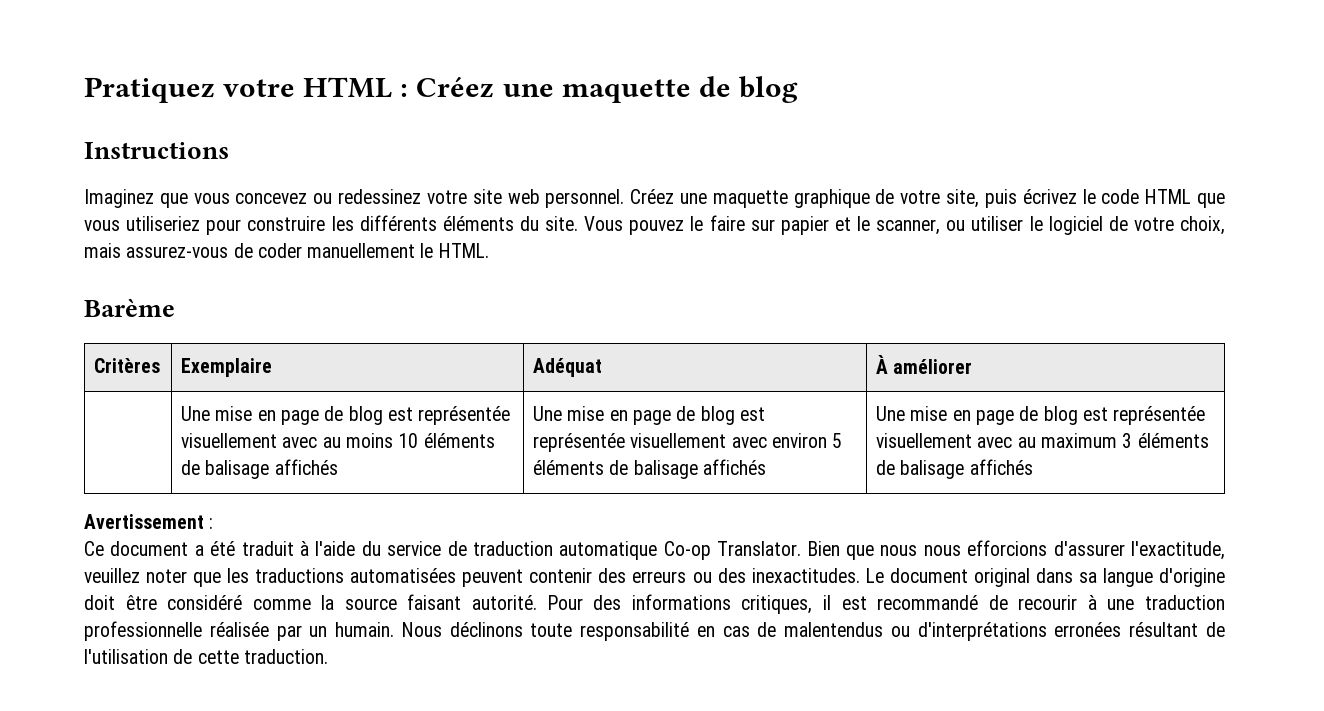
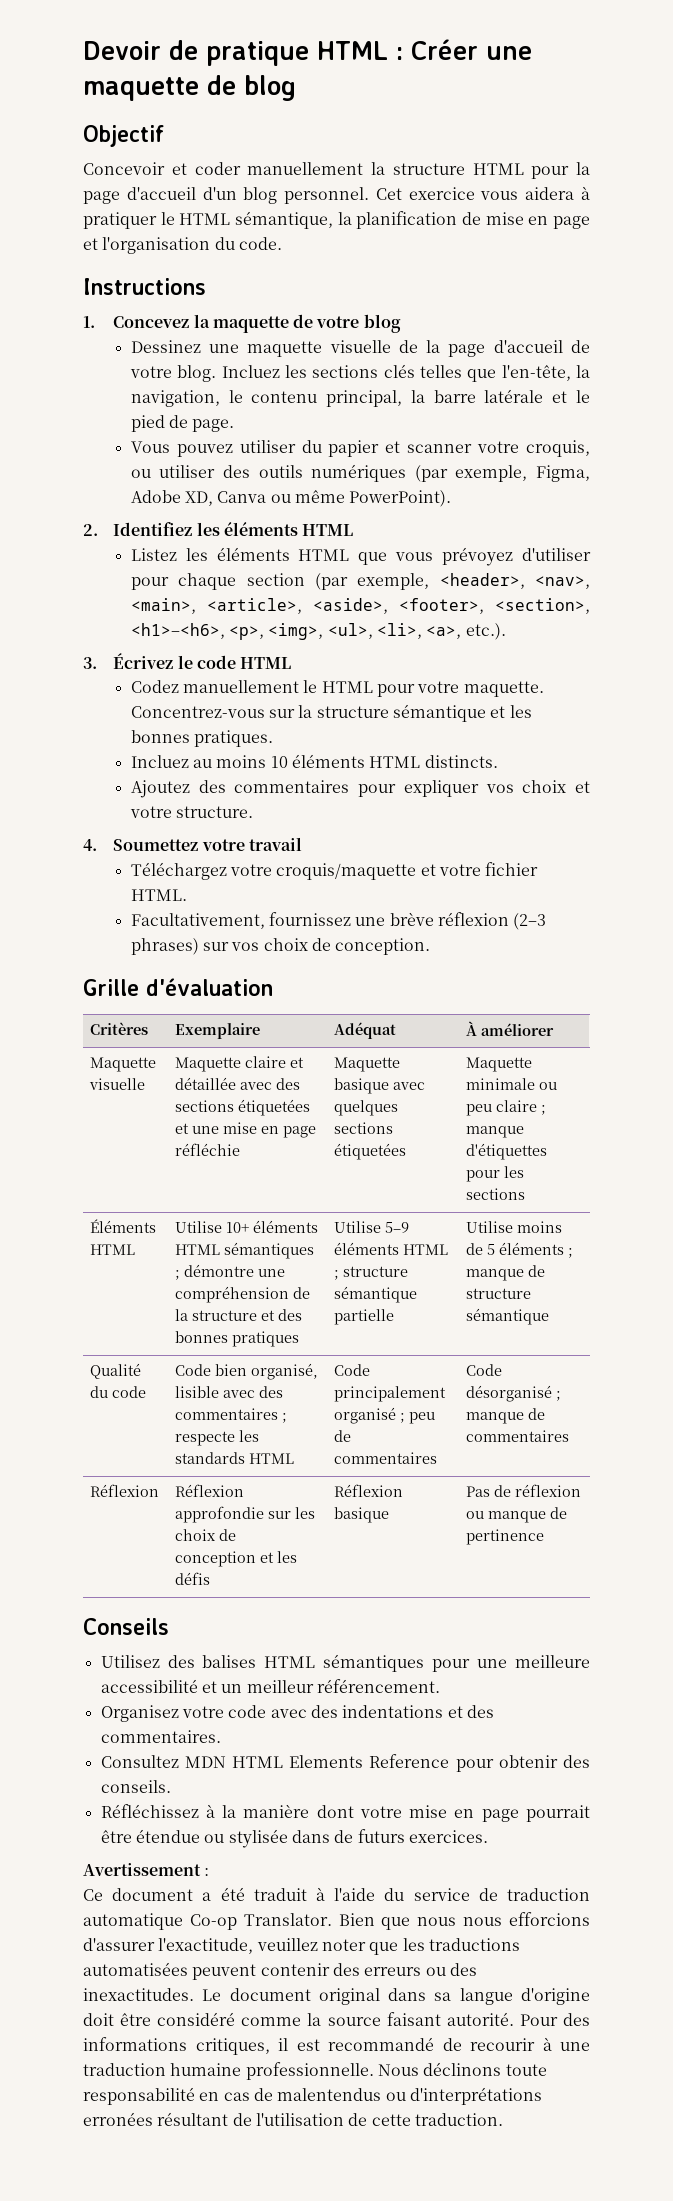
- Pratiquez votre HTML : Créez une maquette de blog
+ Devoir de pratique HTML : Créer une maquette de blog
+ Objectif
+ Concevoir et coder manuellement la structure HTML pour la page d'accueil d'un blog personnel. Cet exercice vous aidera à pratiquer le HTML sémantique, la planification de mise en page et l'organisation du code.
  Instructions
- Imaginez que vous concevez ou redessinez votre site web personnel. Créez une maquette graphique de votre site, puis écrivez le code HTML que vous utiliseriez pour construire les différents éléments du site. Vous pouvez le faire sur papier et le scanner, ou utiliser le logiciel de votre choix, mais assurez-vous de coder manuellement le HTML.
- Barème
+ 1. Concevez la maquette de votre blog
+ Dessinez une maquette visuelle de la page d'accueil de votre blog. Incluez les sections clés telles que l'en-tête, la navigation, le contenu principal, la barre latérale et le pied de page.
+ Vous pouvez utiliser du papier et scanner votre croquis, ou utiliser des outils numériques (par exemple, Figma, Adobe XD, Canva ou même PowerPoint).
+ 2. Identifiez les éléments HTML
+ Listez les éléments HTML que vous prévoyez d'utiliser pour chaque section (par exemple, <header>, <nav>, <main>, <article>, <aside>, <footer>, <section>, <h1>–<h6>, <p>, <img>, <ul>, <li>, <a>, etc.).
+ 3. Écrivez le code HTML
+ Codez manuellement le HTML pour votre maquette. Concentrez-vous sur la structure sémantique et les bonnes pratiques.
+ Incluez au moins 10 éléments HTML distincts.
+ Ajoutez des commentaires pour expliquer vos choix et votre structure.
+ 4. Soumettez votre travail
+ Téléchargez votre croquis/maquette et votre fichier HTML.
+ Facultativement, fournissez une brève réflexion (2–3 phrases) sur vos choix de conception.
+ Grille d'évaluation
- Une mise en page de blog est représentée visuellement avec au moins 10 éléments de balisage affichés | Une mise en page de blog est représentée visuellement avec environ 5 éléments de balisage affichés | Une mise en page de blog est représentée visuellement avec au maximum 3 éléments de balisage affichés
+ Maquette visuelle | Maquette claire et détaillée avec des sections étiquetées et une mise en page réfléchie | Maquette basique avec quelques sections étiquetées | Maquette minimale ou peu claire ; manque d'étiquettes pour les sections
+ Éléments HTML | Utilise 10+ éléments HTML sémantiques ; démontre une compréhension de la structure et des bonnes pratiques | Utilise 5–9 éléments HTML ; structure sémantique partielle | Utilise moins de 5 éléments ; manque de structure sémantique
+ Qualité du code | Code bien organisé, lisible avec des commentaires ; respecte les standards HTML | Code principalement organisé ; peu de commentaires | Code désorganisé ; manque de commentaires
+ Réflexion | Réflexion approfondie sur les choix de conception et les défis | Réflexion basique | Pas de réflexion ou manque de pertinence
+ Conseils
+ Utilisez des balises HTML sémantiques pour une meilleure accessibilité et un meilleur référencement.
+ Organisez votre code avec des indentations et des commentaires.
+ Consultez MDN HTML Elements Reference pour obtenir des conseils.
+ Réfléchissez à la manière dont votre mise en page pourrait être étendue ou stylisée dans de futurs exercices.
- Pour des informations critiques, il est recommandé de recourir à une traduction professionnelle réalisée par un humain.
+ Pour des informations critiques, il est recommandé de recourir à une traduction humaine professionnelle.

